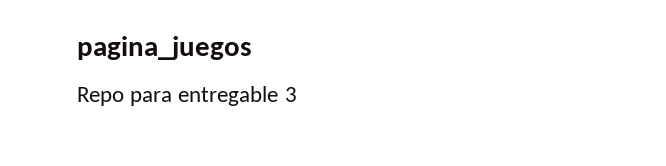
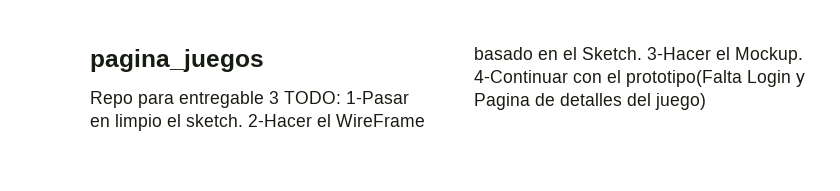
- Repo para entregable 3
+ Repo para entregable 3 TODO: 1-Pasar en limpio el sketch. 2-Hacer el WireFrame basado en el Sketch. 3-Hacer el Mockup. 4-Continuar con el prototipo(Falta Login y Pagina de detalles del juego)

